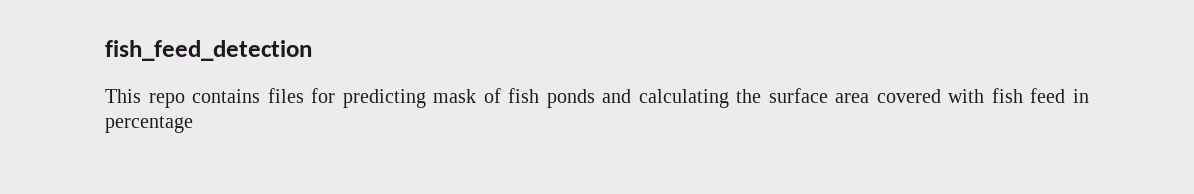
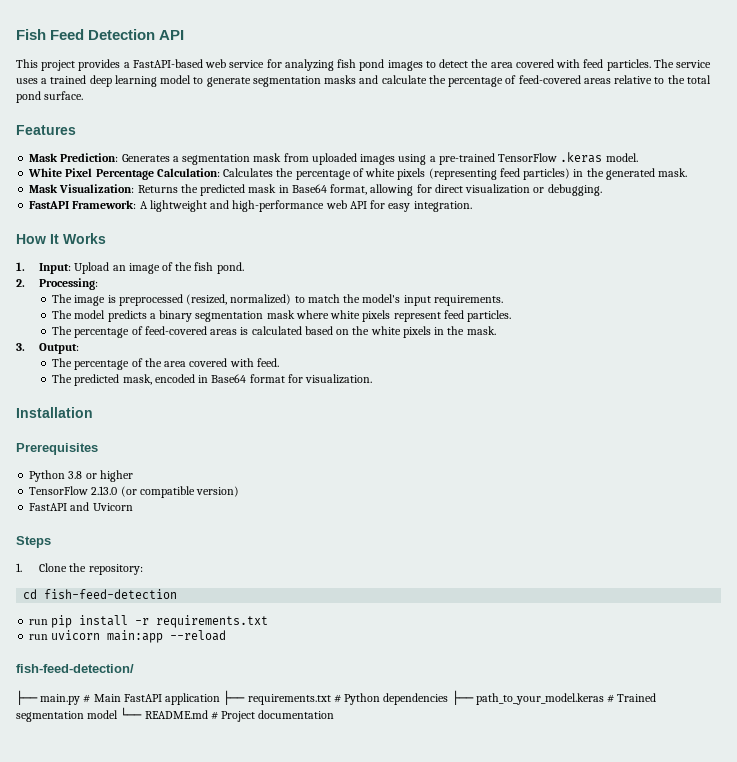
- fish_feed_detection
- This repo contains files for predicting mask of fish ponds and calculating the surface area covered with fish feed in percentage
+ Fish Feed Detection API
+ This project provides a FastAPI-based web service for analyzing fish pond images to detect the area covered with feed particles. The service uses a trained deep learning model to generate segmentation masks and calculate the percentage of feed-covered areas relative to the total pond surface.
+ Features
+ Mask Prediction: Generates a segmentation mask from uploaded images using a pre-trained TensorFlow .keras model.
+ White Pixel Percentage Calculation: Calculates the percentage of white pixels (representing feed particles) in the generated mask.
+ Mask Visualization: Returns the predicted mask in Base64 format, allowing for direct visualization or debugging.
+ FastAPI Framework: A lightweight and high-performance web API for easy integration.
+ How It Works
+ 1. Input: Upload an image of the fish pond.
+ 2. Processing:
+ The image is preprocessed (resized, normalized) to match the model's input requirements.
+ The model predicts a binary segmentation mask where white pixels represent feed particles.
+ The percentage of feed-covered areas is calculated based on the white pixels in the mask.
+ 3. Output:
+ The percentage of the area covered with feed.
+ The predicted mask, encoded in Base64 format for visualization.
+ Installation
+ Prerequisites
+ Python 3.8 or higher
+ TensorFlow 2.13.0 (or compatible version)
+ FastAPI and Uvicorn
+ Steps
+ 1. Clone the repository:
+ cd fish-feed-detection
+ run pip install -r requirements.txt
+ run uvicorn main:app --reload
+ fish-feed-detection/
+ ├── main.py # Main FastAPI application ├── requirements.txt # Python dependencies ├── path_to_your_model.keras # Trained segmentation model └── README.md # Project documentation

